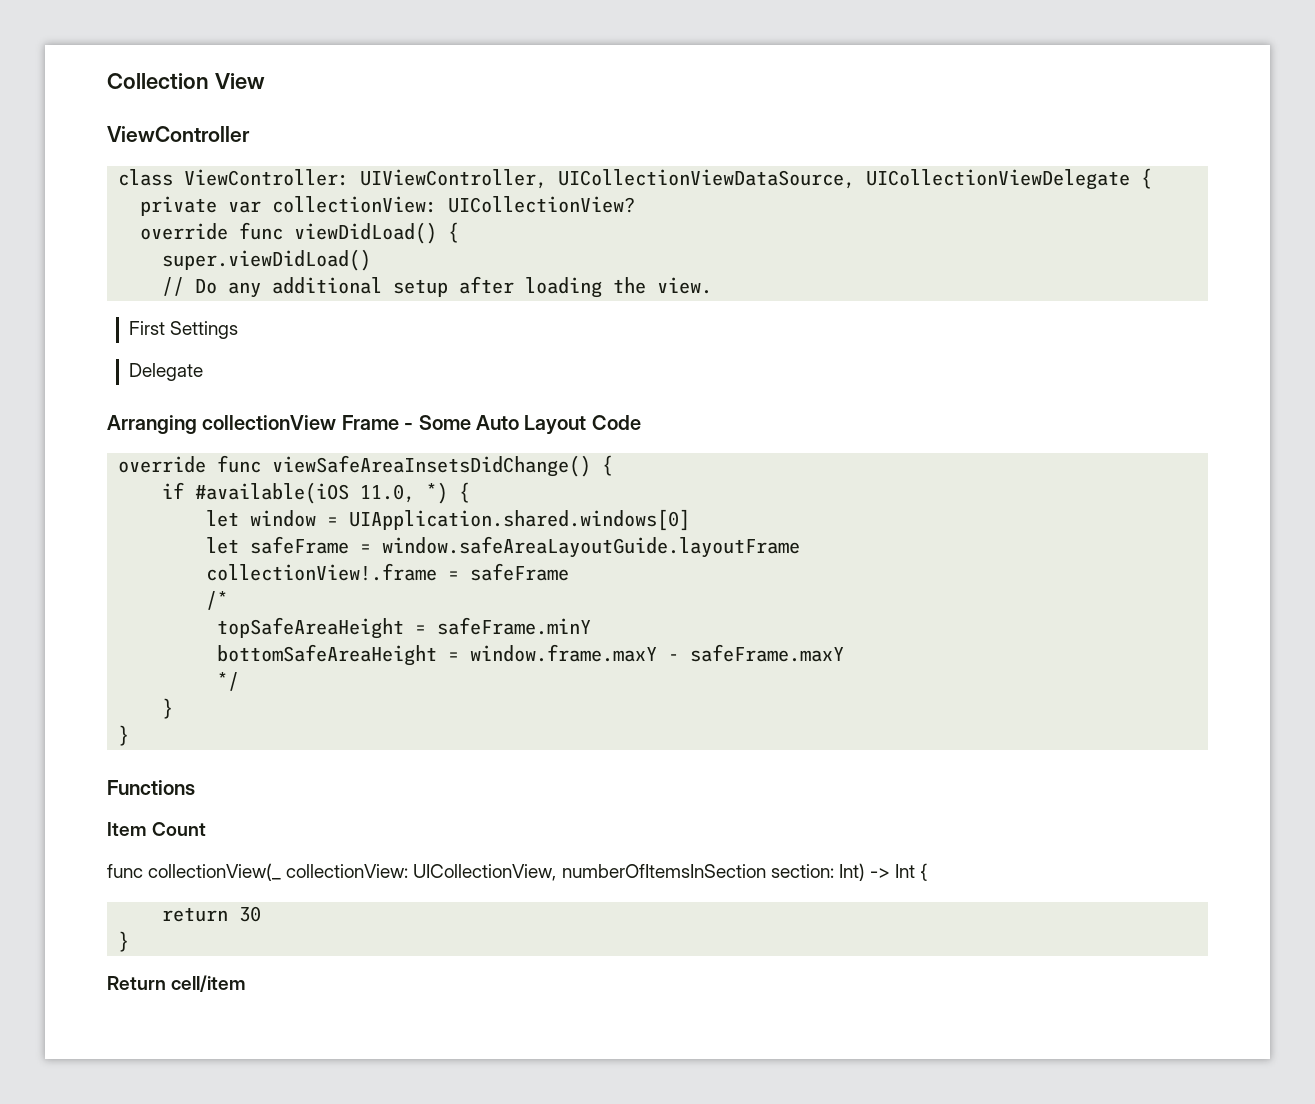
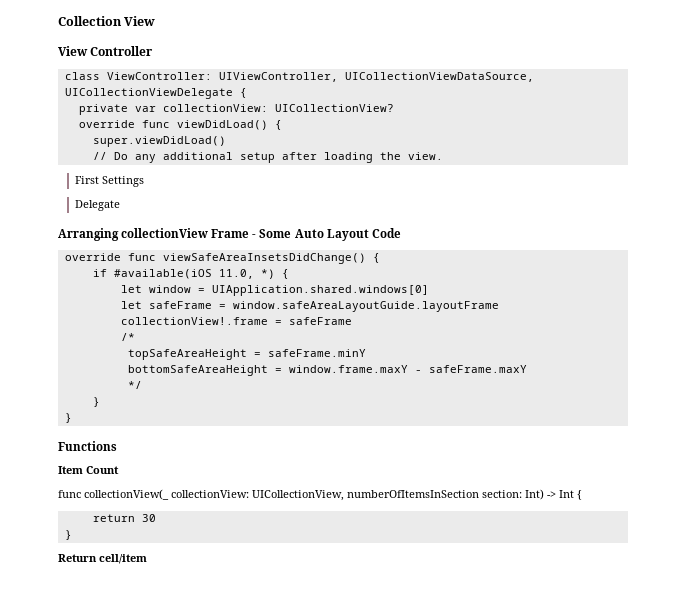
- ViewController
+ View Controller

